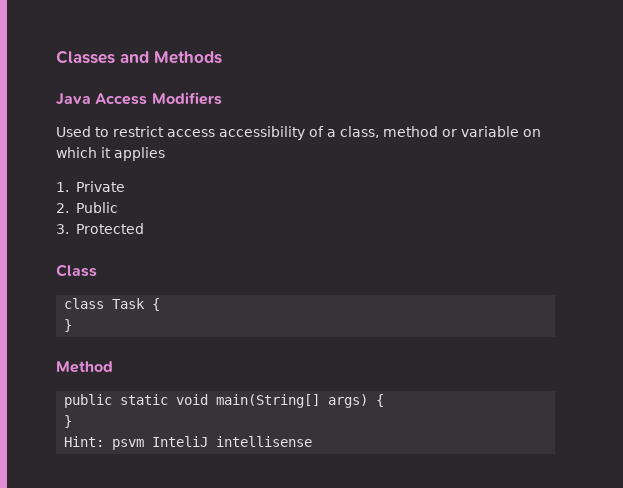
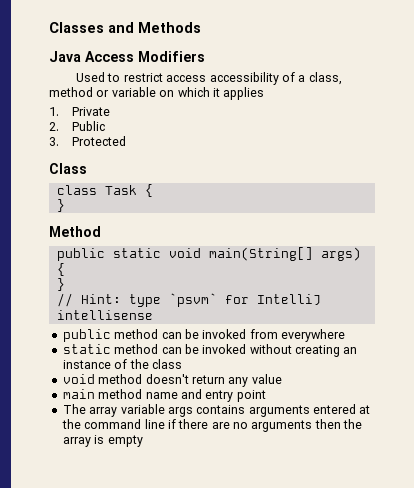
- Hint: psvm InteliJ intellisense
+ // Hint: type `psvm` for IntelliJ intellisense
+ public method can be invoked from everywhere
+ static method can be invoked without creating an instance of the class
+ void method doesn't return any value
+ main method name and entry point
+ The array variable args contains arguments entered at the command line if there are no arguments then the array is empty

